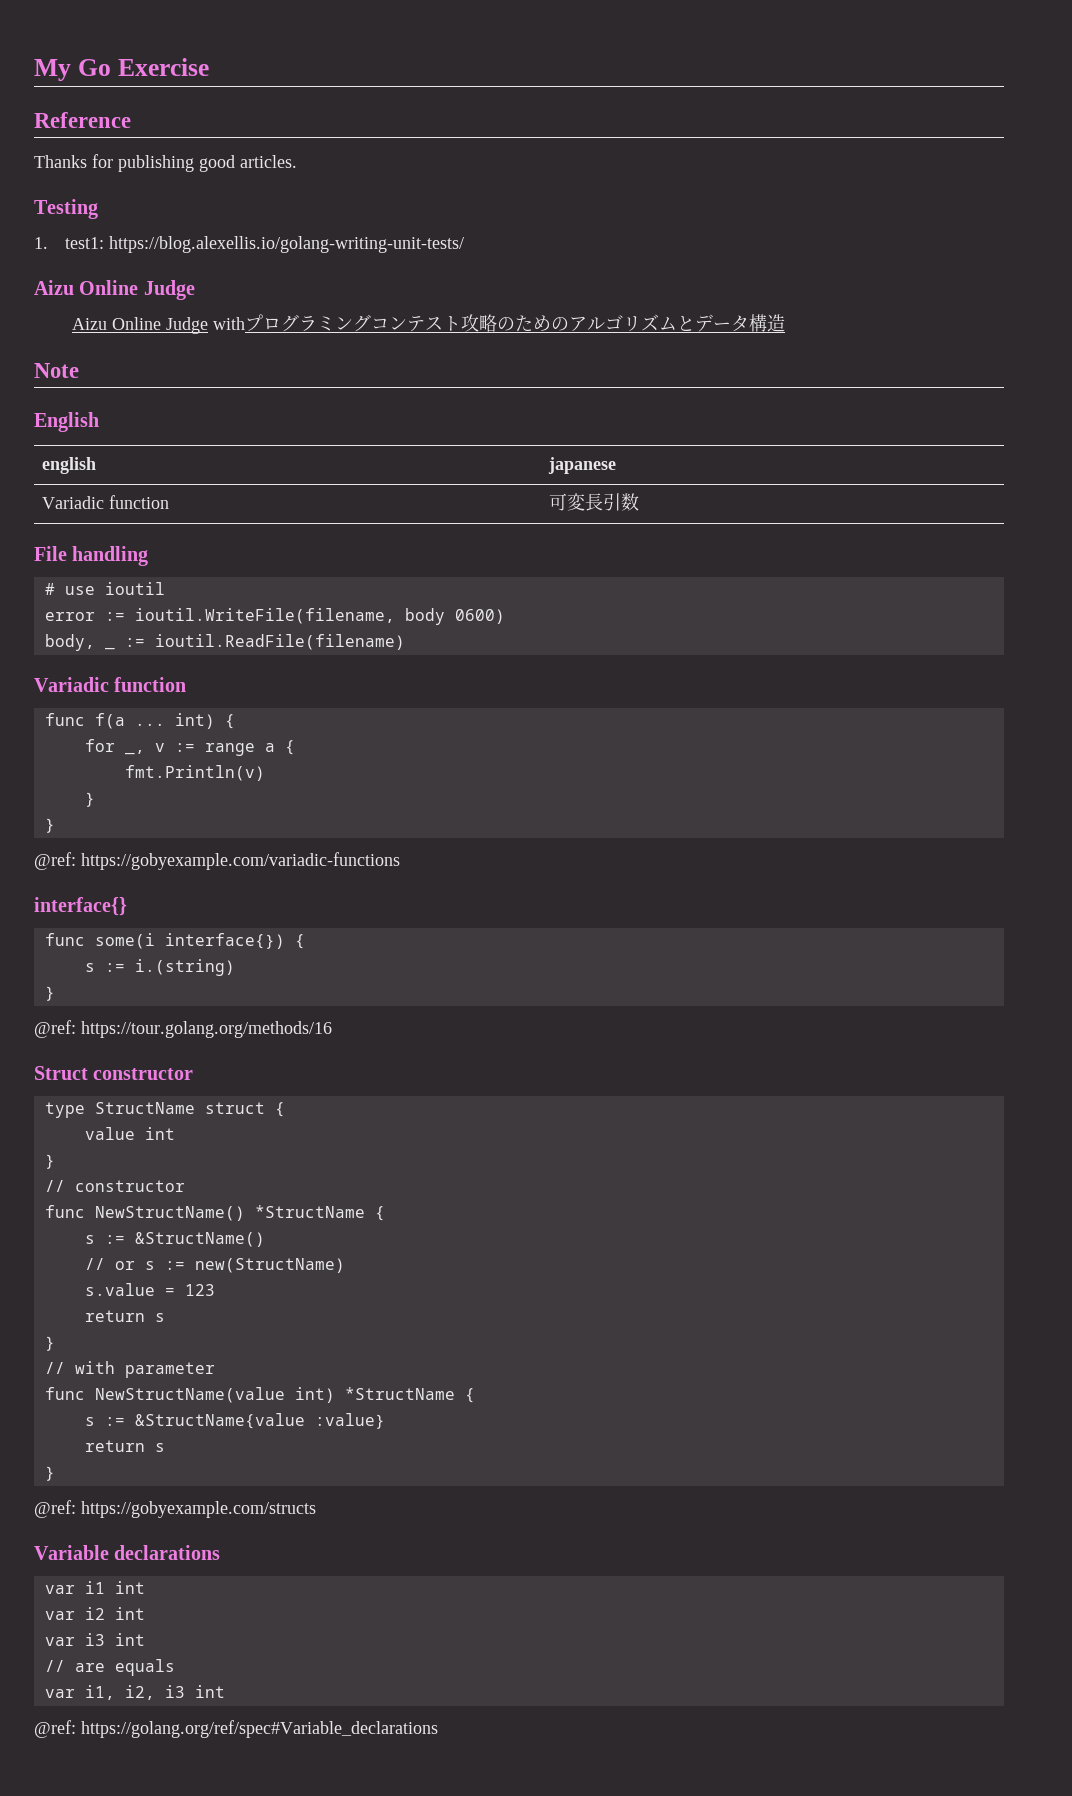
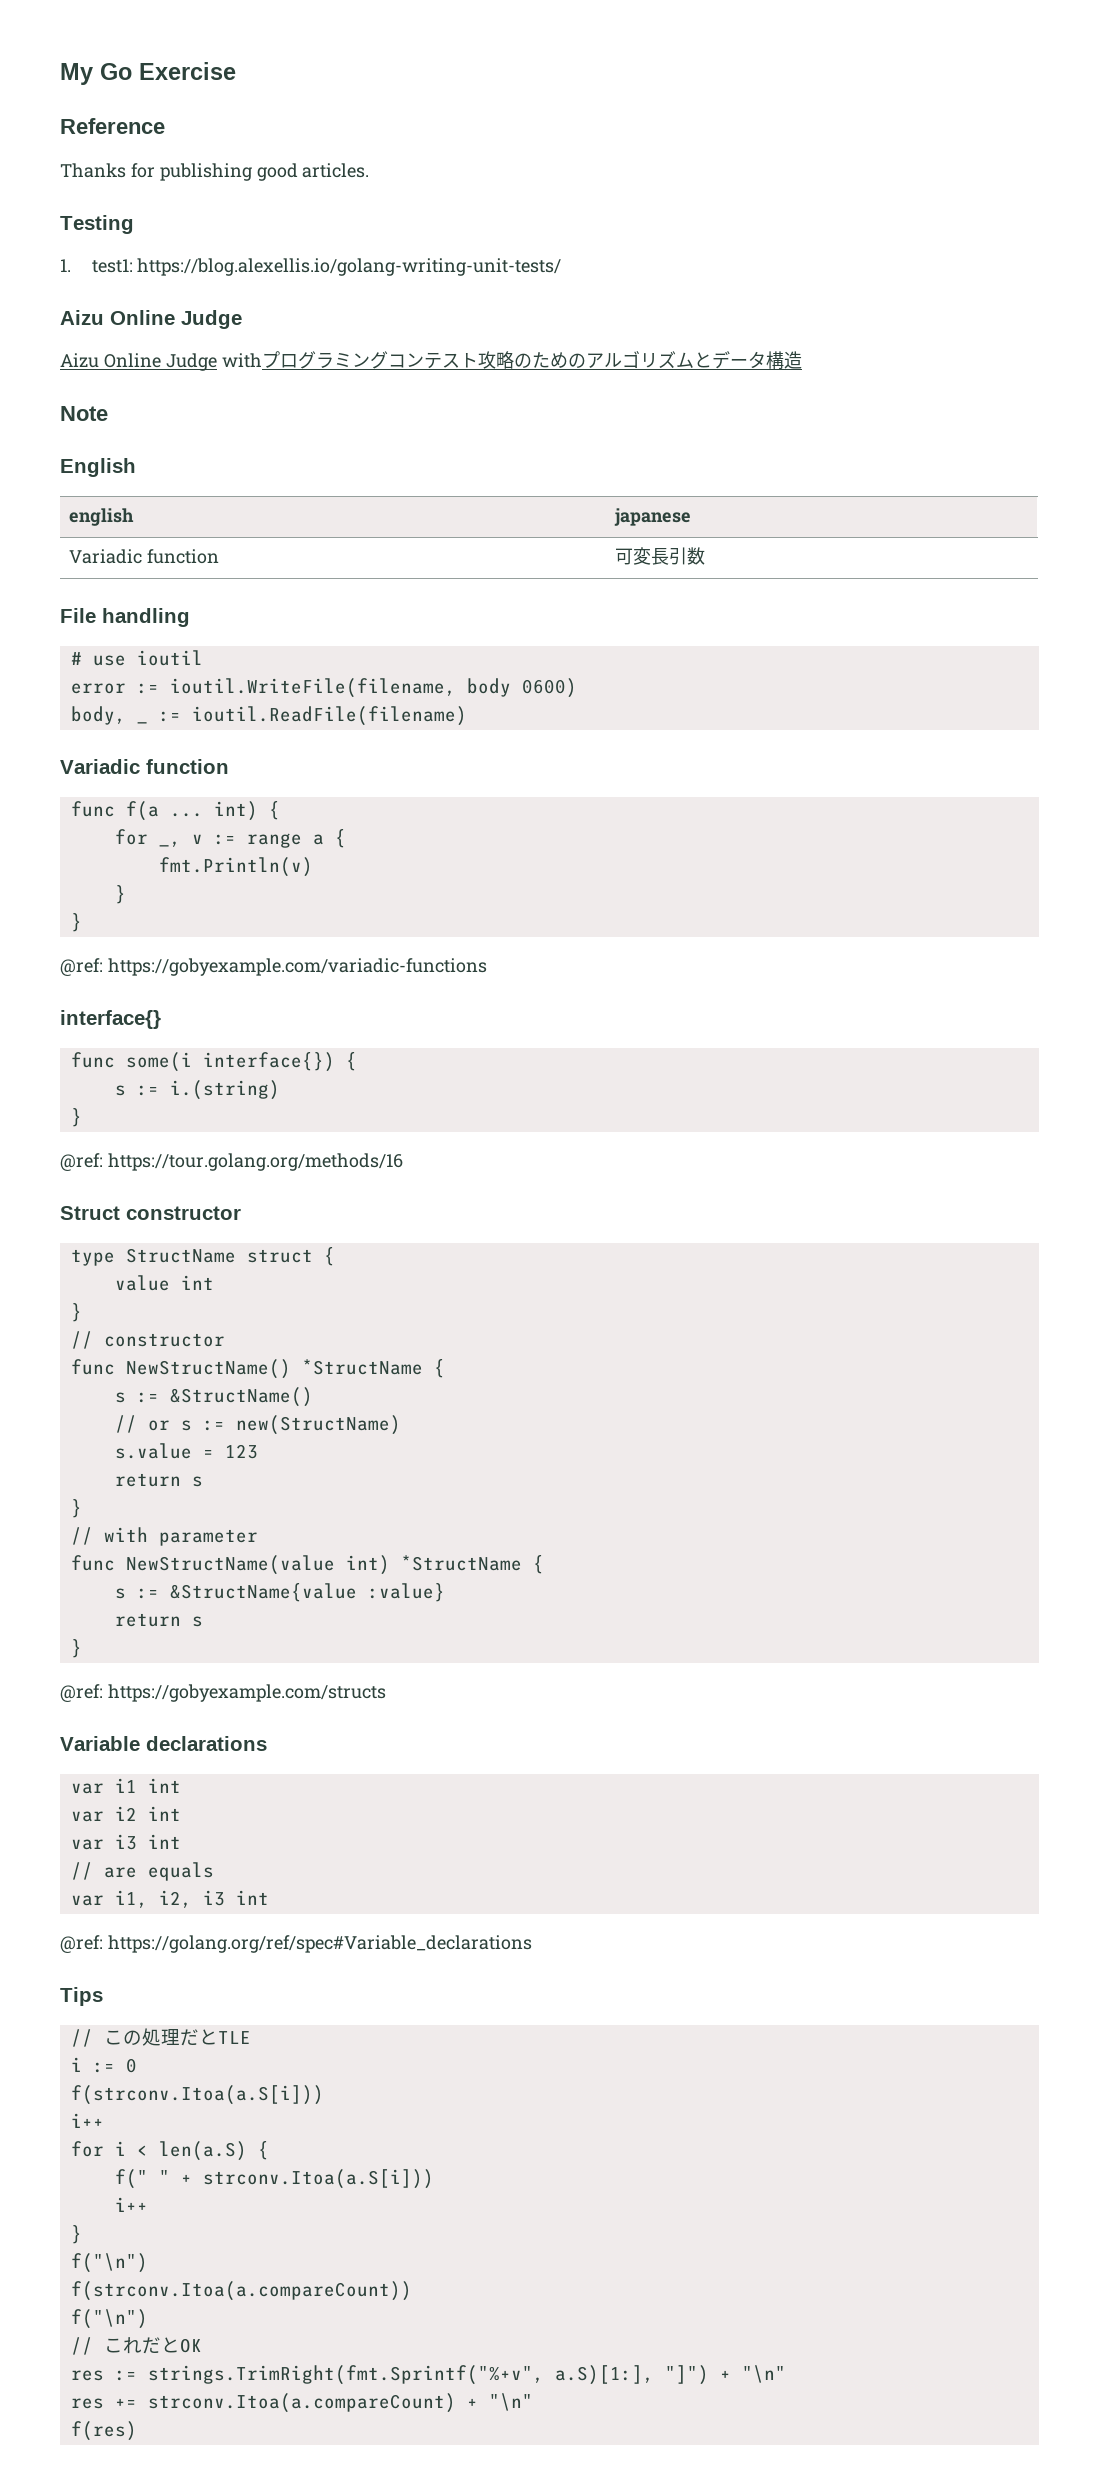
+ Tips
+ // この処理だとTLE
+ i := 0
+ f(strconv.Itoa(a.S[i]))
+ i++
+ for i < len(a.S) {
+ f(" " + strconv.Itoa(a.S[i]))
+ i++
+ }
+ f("\n")
+ f(strconv.Itoa(a.compareCount))
+ f("\n")
+ // これだとOK
+ res := strings.TrimRight(fmt.Sprintf("%+v", a.S)[1:], "]") + "\n"
+ res += strconv.Itoa(a.compareCount) + "\n"
+ f(res)

